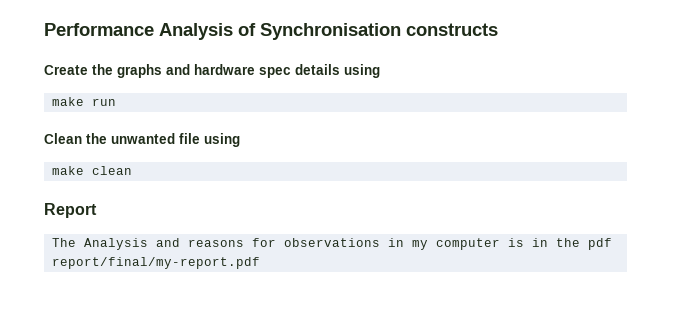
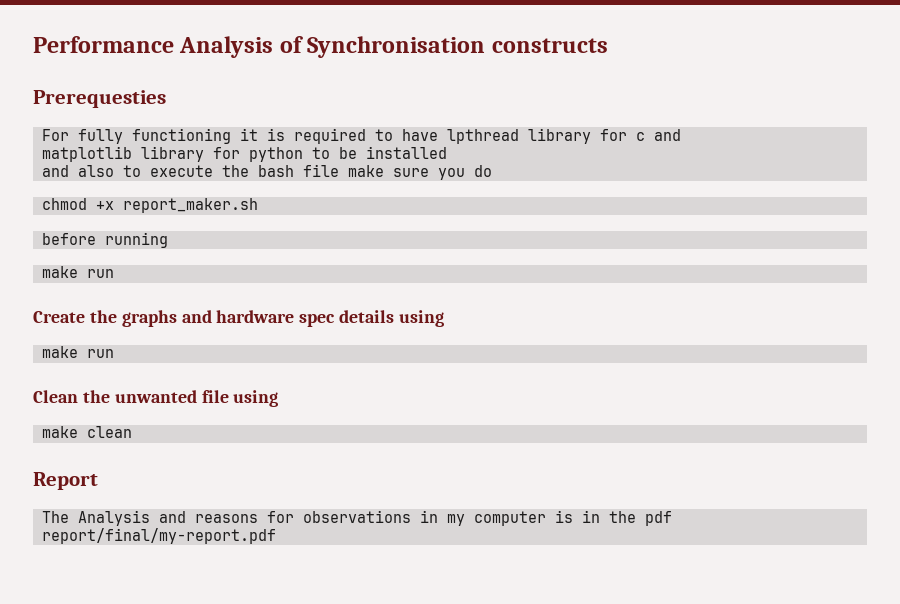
+ Prerequesties
+ For fully functioning it is required to have lpthread library for c and
+ matplotlib library for python to be installed
+ and also to execute the bash file make sure you do
+ chmod +x report_maker.sh
+ before running
+ make run

